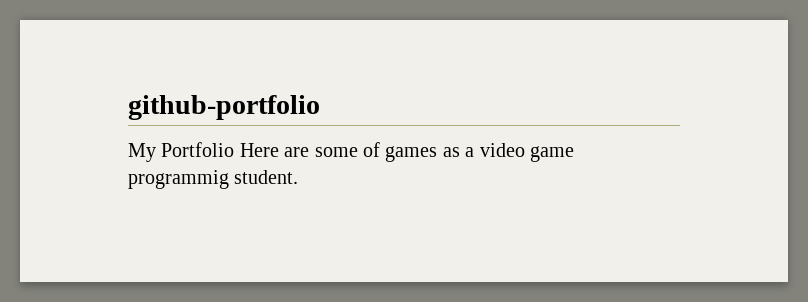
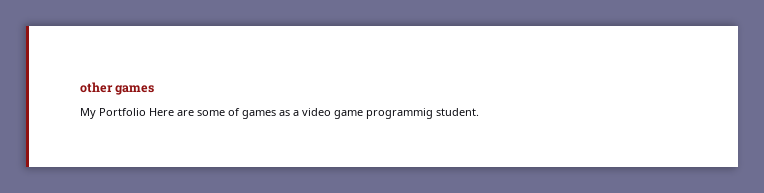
- github-portfolio
+ other games

